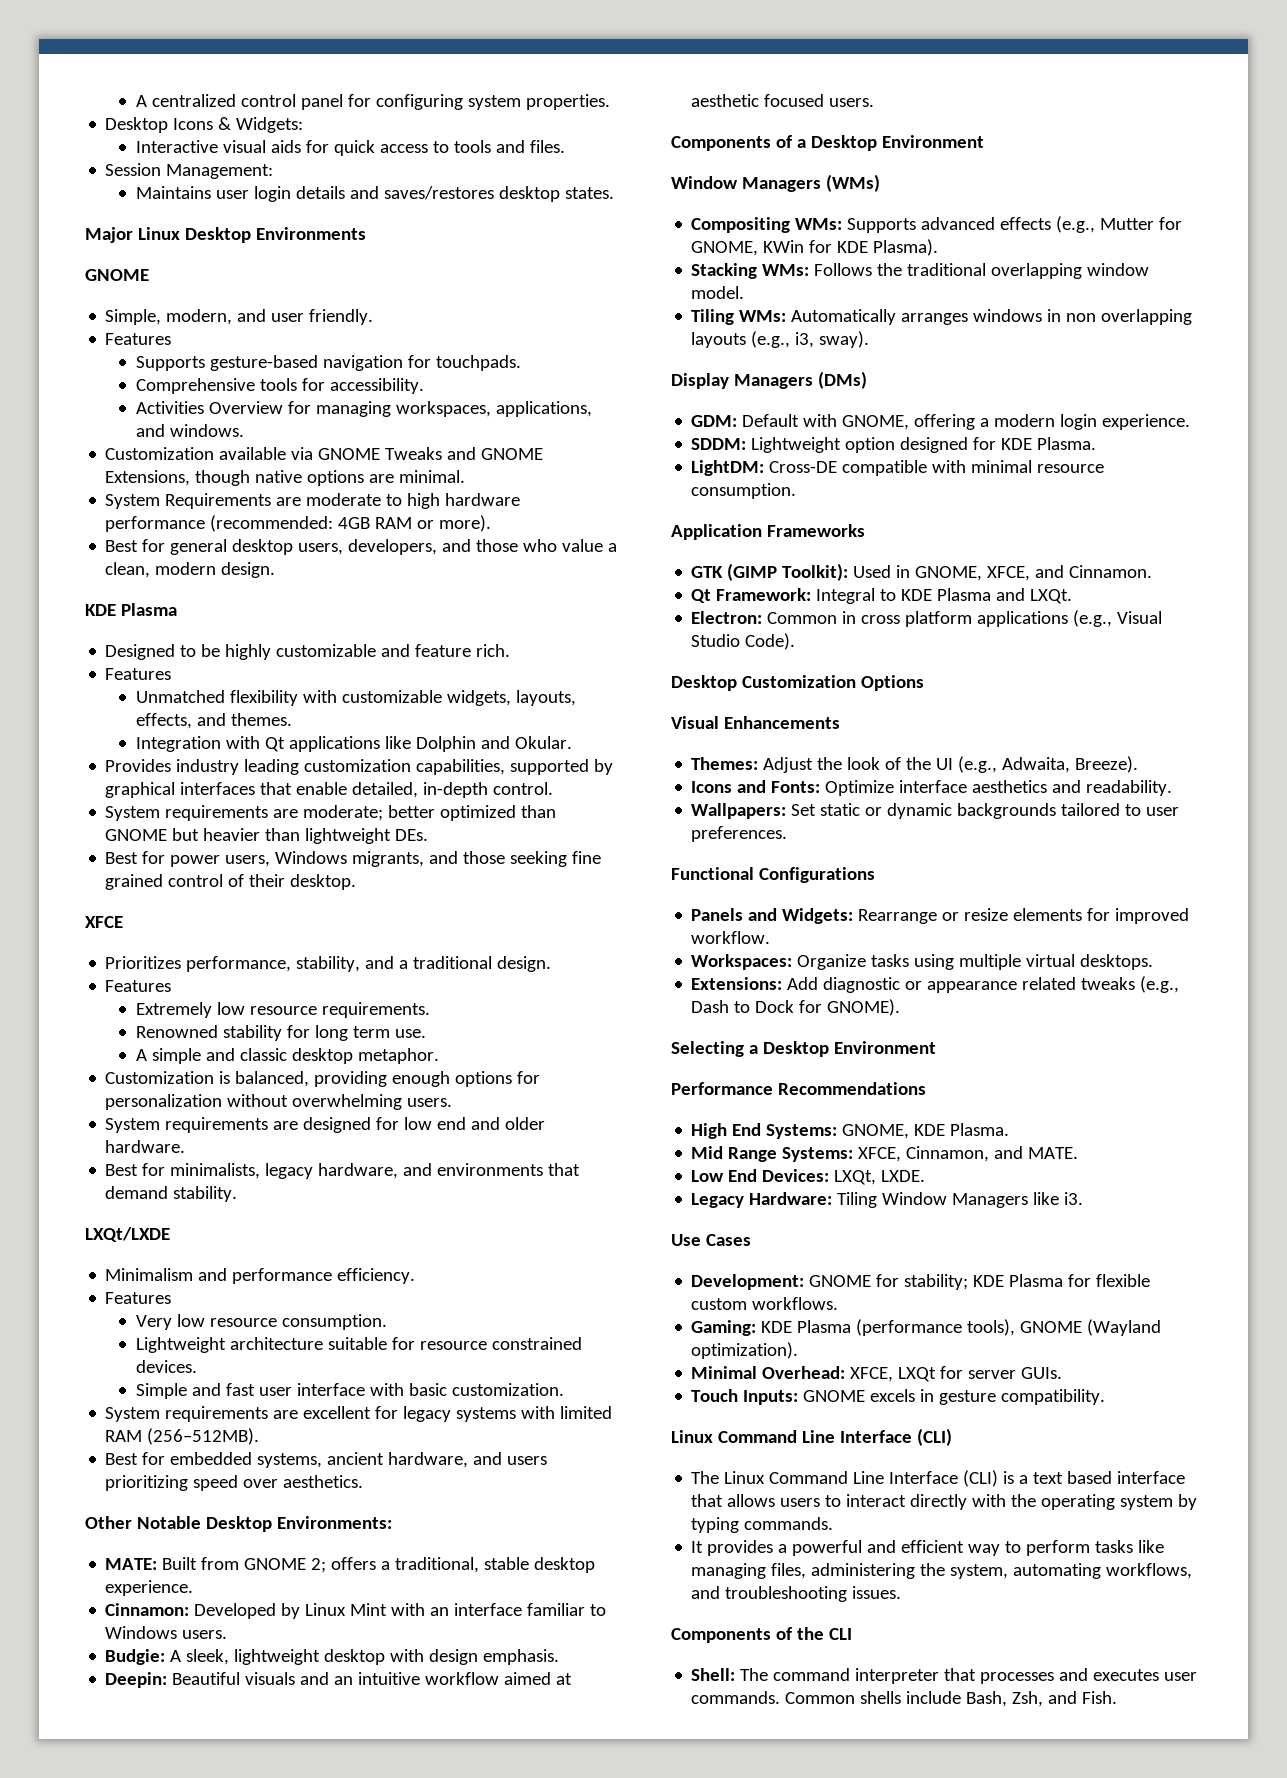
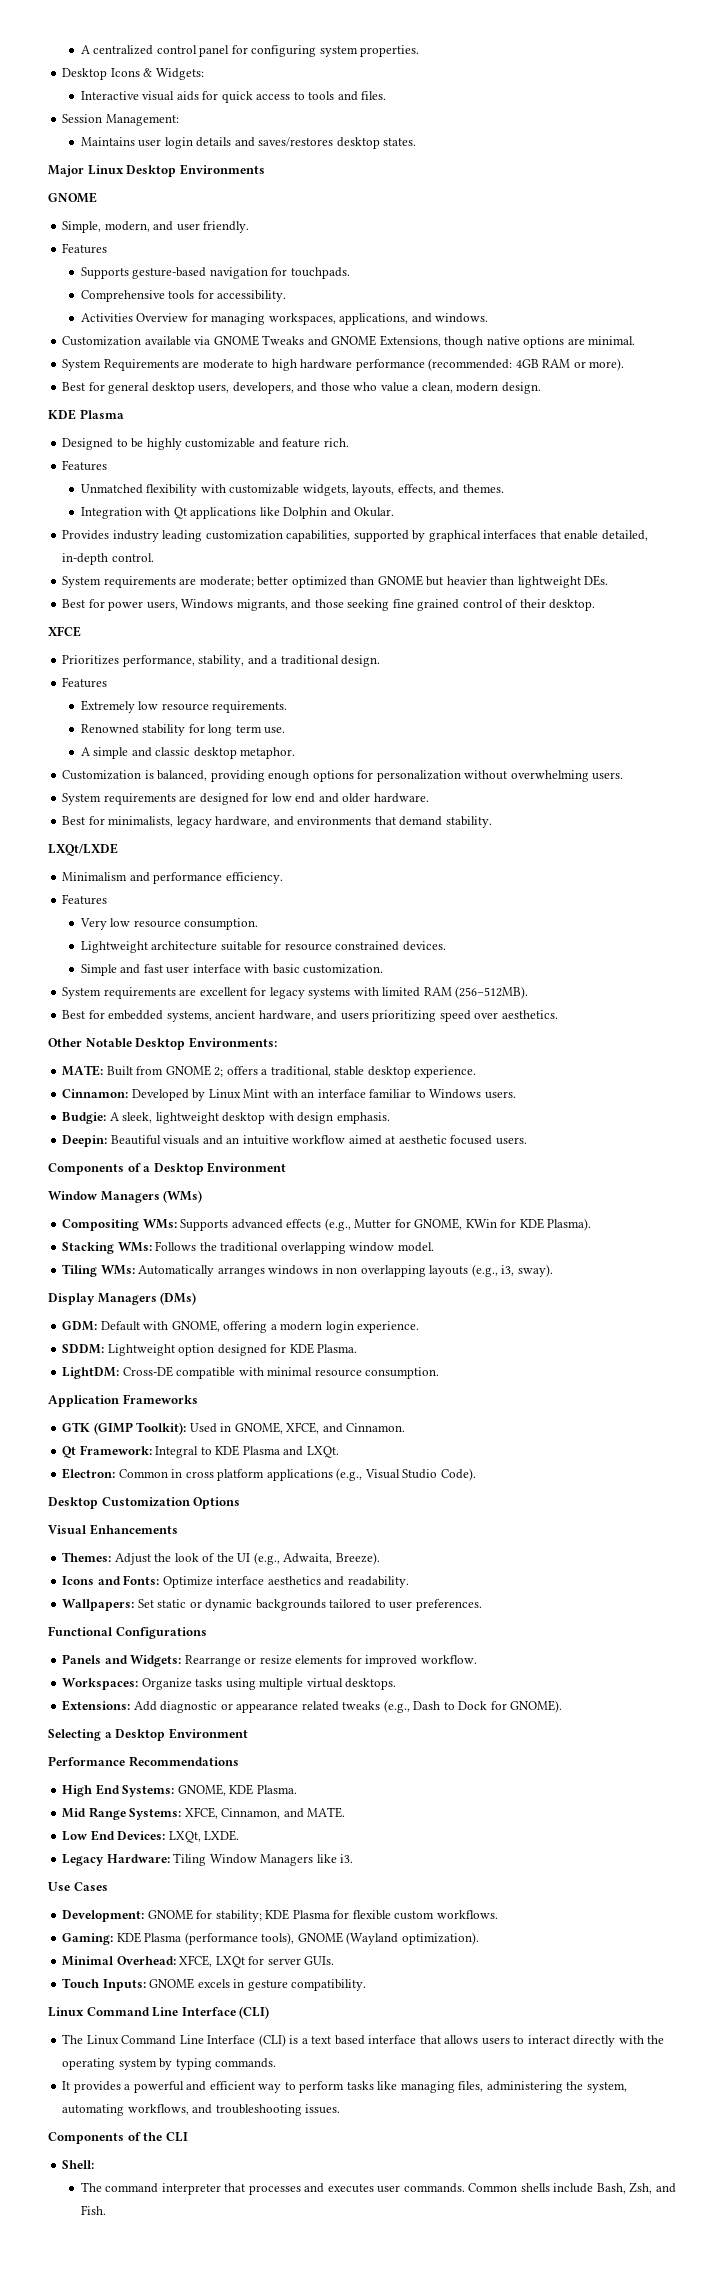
- Shell: The command interpreter that processes and executes user commands.
+ Shell:
+ The command interpreter that processes and executes user commands.

